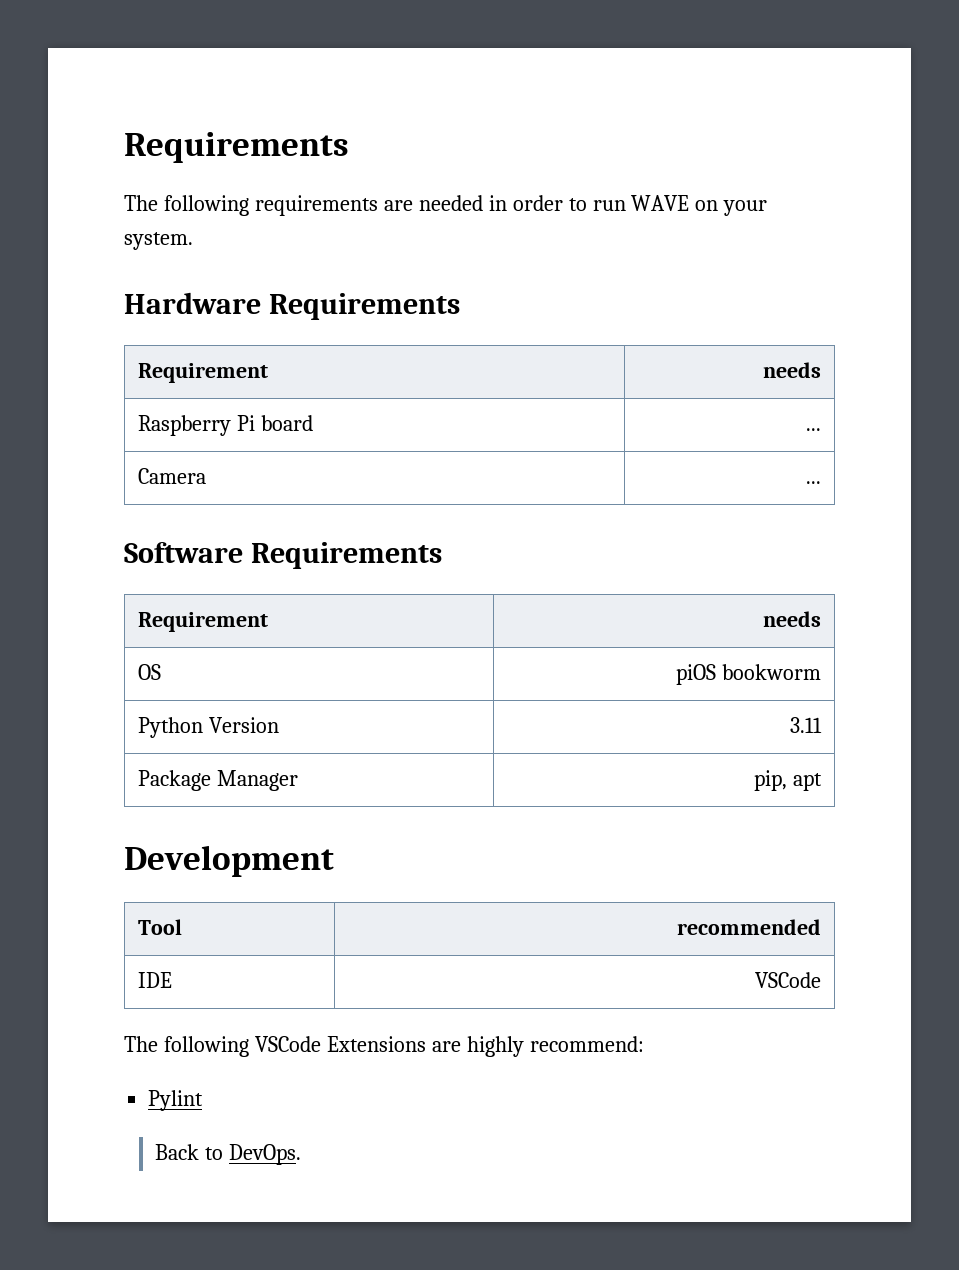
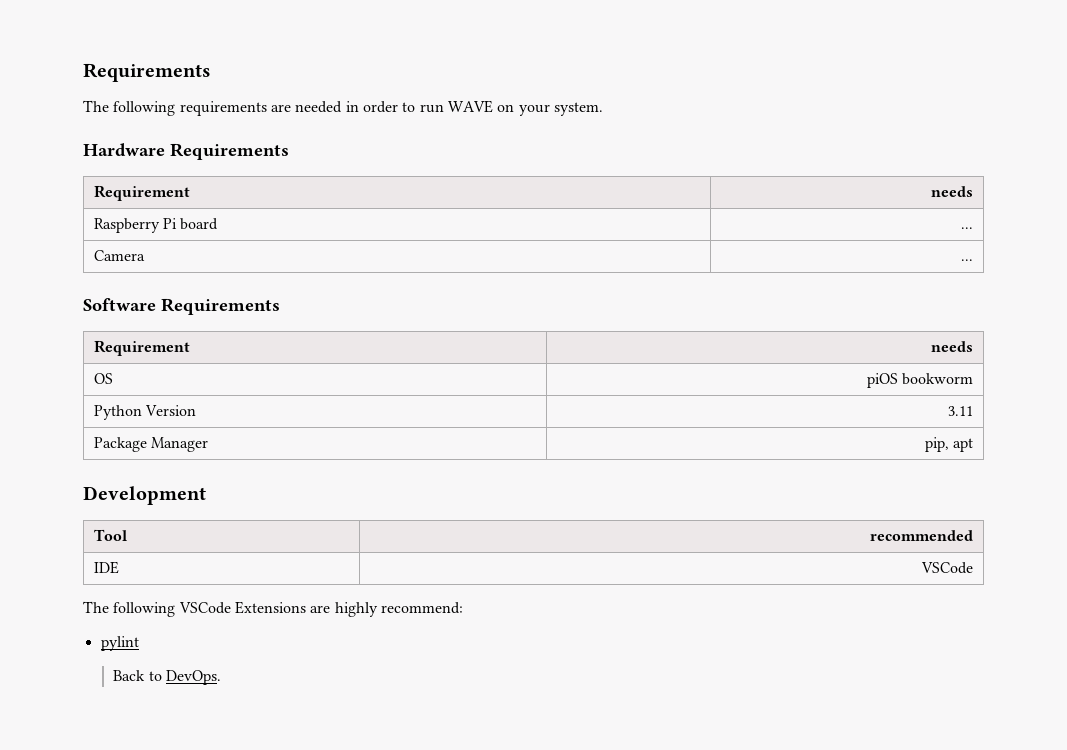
- Pylint
+ pylint

